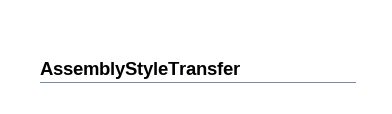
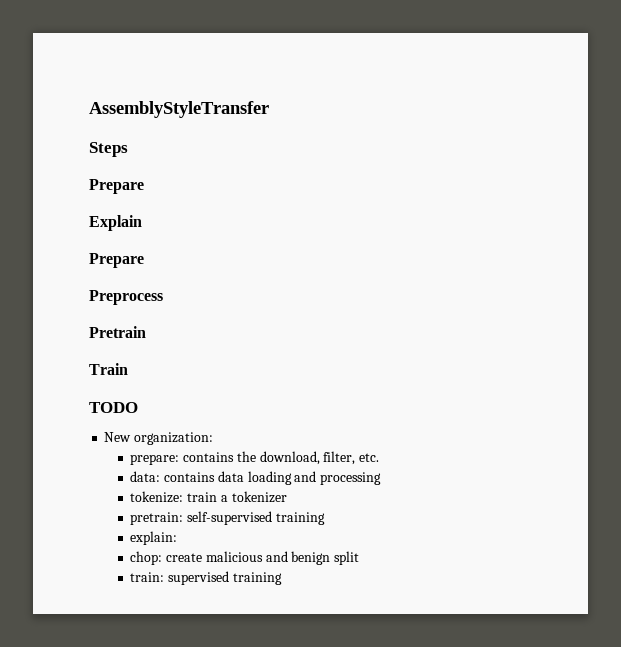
+ Steps
+ Prepare
+ Explain
+ Prepare
+ Preprocess
+ Pretrain
+ Train
+ TODO
+ New organization:
+ prepare: contains the download, filter, etc.
+ data: contains data loading and processing
+ tokenize: train a tokenizer
+ pretrain: self-supervised training
+ explain:
+ chop: create malicious and benign split
+ train: supervised training

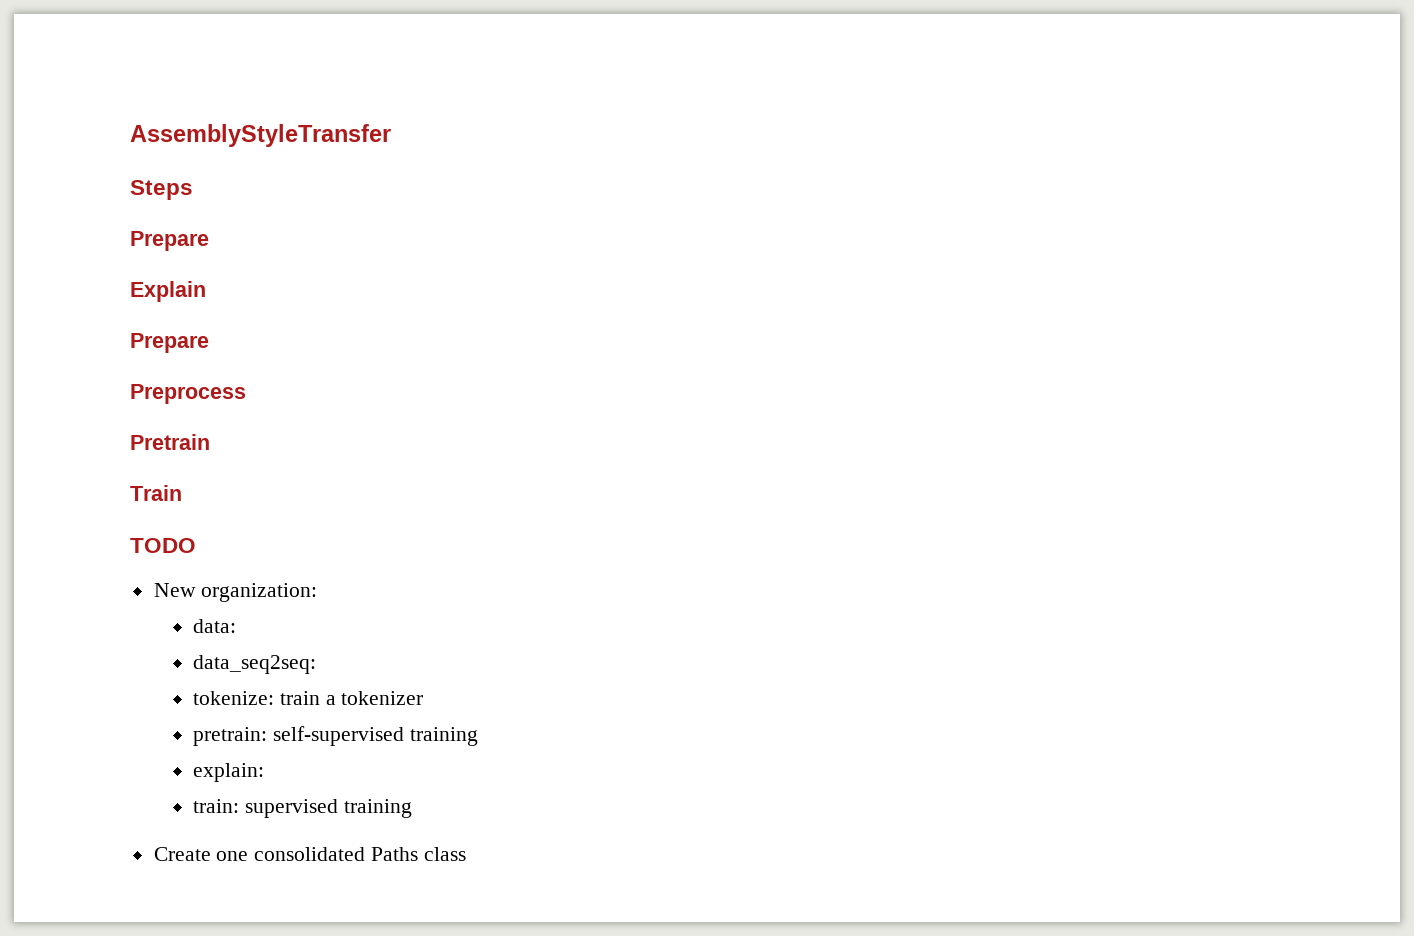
- prepare: contains the download, filter, etc.
- data: contains data loading and processing
+ data:
+ data_seq2seq:
- chop: create malicious and benign split
  train: supervised training
+ Create one consolidated Paths class

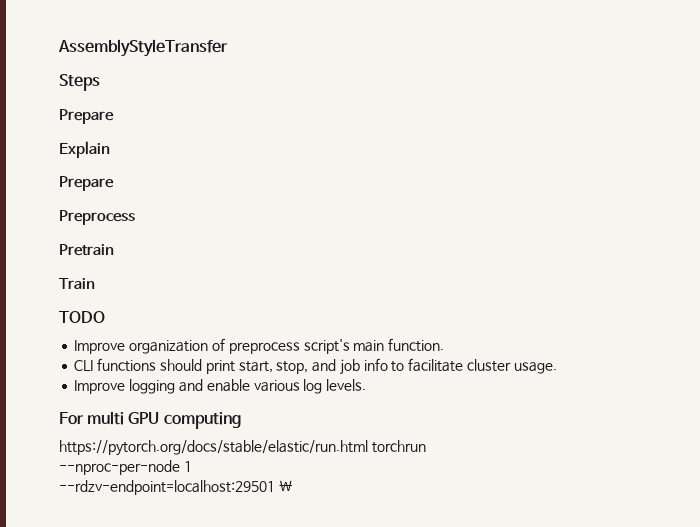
- New organization:
- data:
- data_seq2seq:
- tokenize: train a tokenizer
- pretrain: self-supervised training
- explain:
- train: supervised training
- Create one consolidated Paths class
+ Improve organization of preprocess script's main function.
+ CLI functions should print start, stop, and job info to facilitate cluster usage.
+ Improve logging and enable various log levels.
+ For multi GPU computing
+ https://pytorch.org/docs/stable/elastic/run.html torchrun
+ --nproc-per-node 1
+ --rdzv-endpoint=localhost:29501 \

